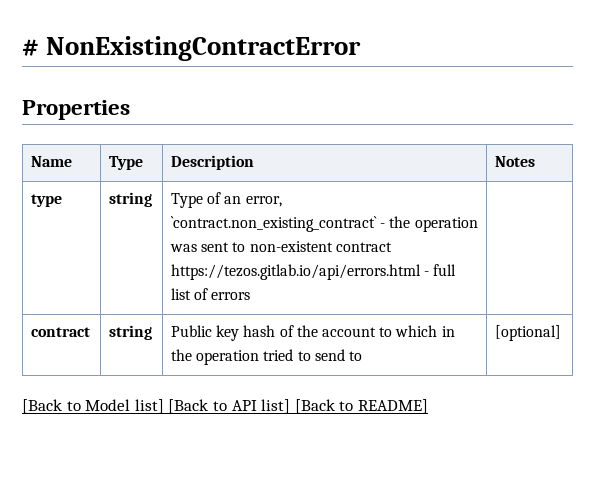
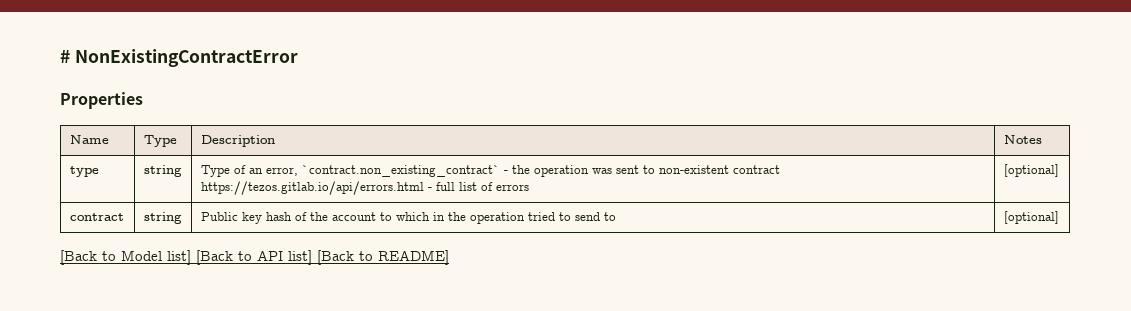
- type | string | Type of an error, `contract.non_existing_contract` - the operation was sent to non-existent contract https://tezos.gitlab.io/api/errors.html - full list of errors |
+ type | string | Type of an error, `contract.non_existing_contract` - the operation was sent to non-existent contract https://tezos.gitlab.io/api/errors.html - full list of errors | [optional]

